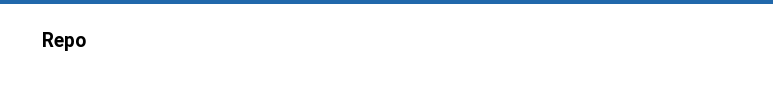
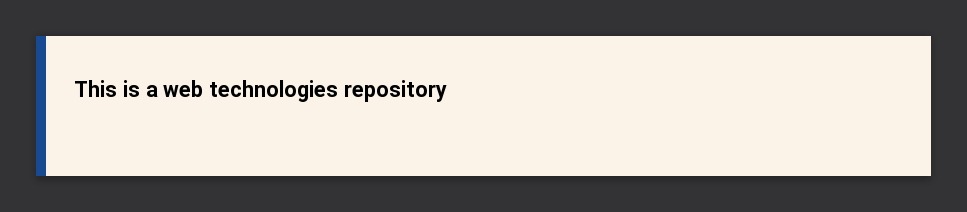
- Repo
+ This is a web technologies repository

